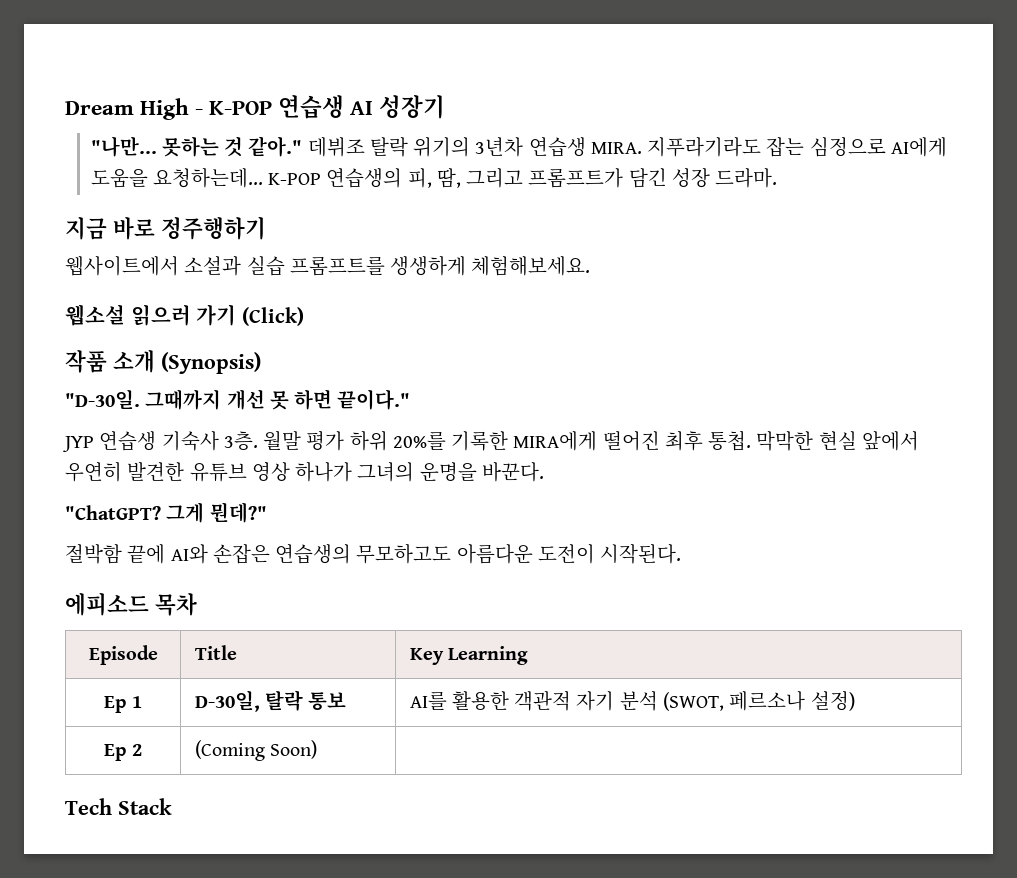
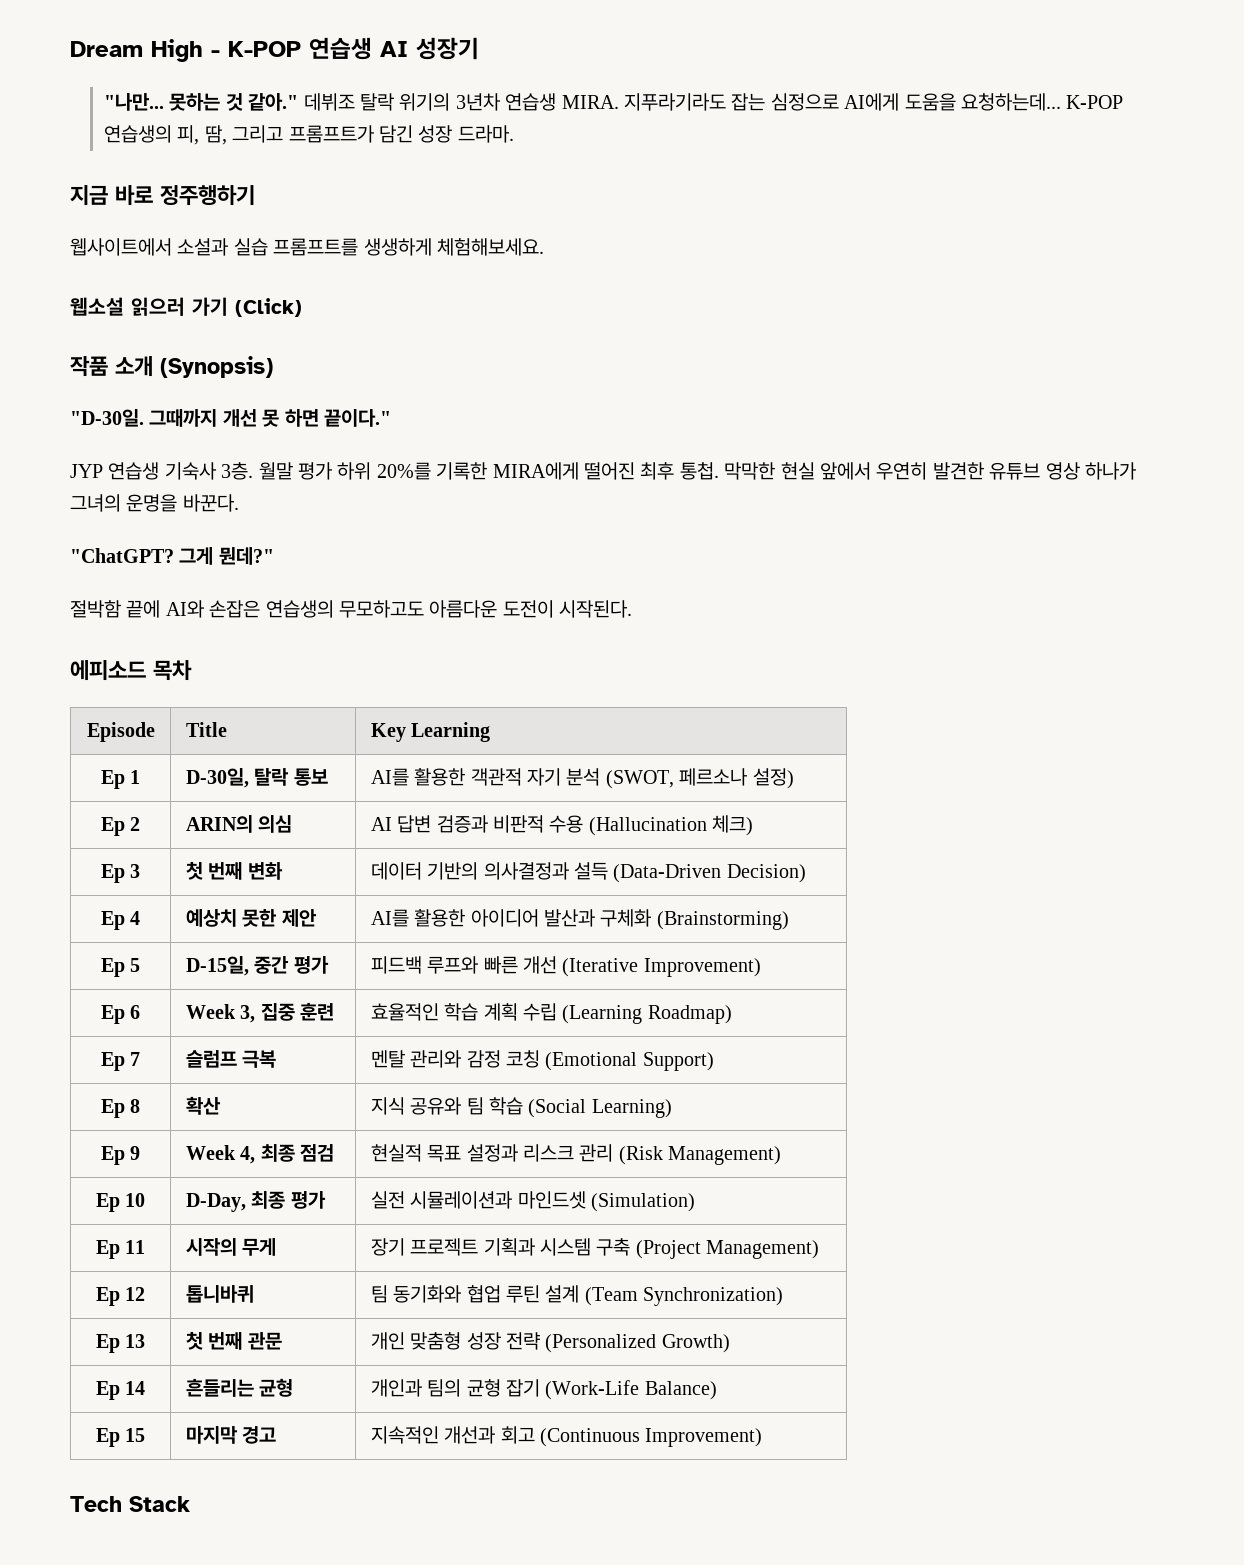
- Ep 2 | (Coming Soon) |
+ Ep 2 | ARIN의 의심 | AI 답변 검증과 비판적 수용 (Hallucination 체크)
+ Ep 3 | 첫 번째 변화 | 데이터 기반의 의사결정과 설득 (Data-Driven Decision)
+ Ep 4 | 예상치 못한 제안 | AI를 활용한 아이디어 발산과 구체화 (Brainstorming)
+ Ep 5 | D-15일, 중간 평가 | 피드백 루프와 빠른 개선 (Iterative Improvement)
+ Ep 6 | Week 3, 집중 훈련 | 효율적인 학습 계획 수립 (Learning Roadmap)
+ Ep 7 | 슬럼프 극복 | 멘탈 관리와 감정 코칭 (Emotional Support)
+ Ep 8 | 확산 | 지식 공유와 팀 학습 (Social Learning)
+ Ep 9 | Week 4, 최종 점검 | 현실적 목표 설정과 리스크 관리 (Risk Management)
+ Ep 10 | D-Day, 최종 평가 | 실전 시뮬레이션과 마인드셋 (Simulation)
+ Ep 11 | 시작의 무게 | 장기 프로젝트 기획과 시스템 구축 (Project Management)
+ Ep 12 | 톱니바퀴 | 팀 동기화와 협업 루틴 설계 (Team Synchronization)
+ Ep 13 | 첫 번째 관문 | 개인 맞춤형 성장 전략 (Personalized Growth)
+ Ep 14 | 흔들리는 균형 | 개인과 팀의 균형 잡기 (Work-Life Balance)
+ Ep 15 | 마지막 경고 | 지속적인 개선과 회고 (Continuous Improvement)

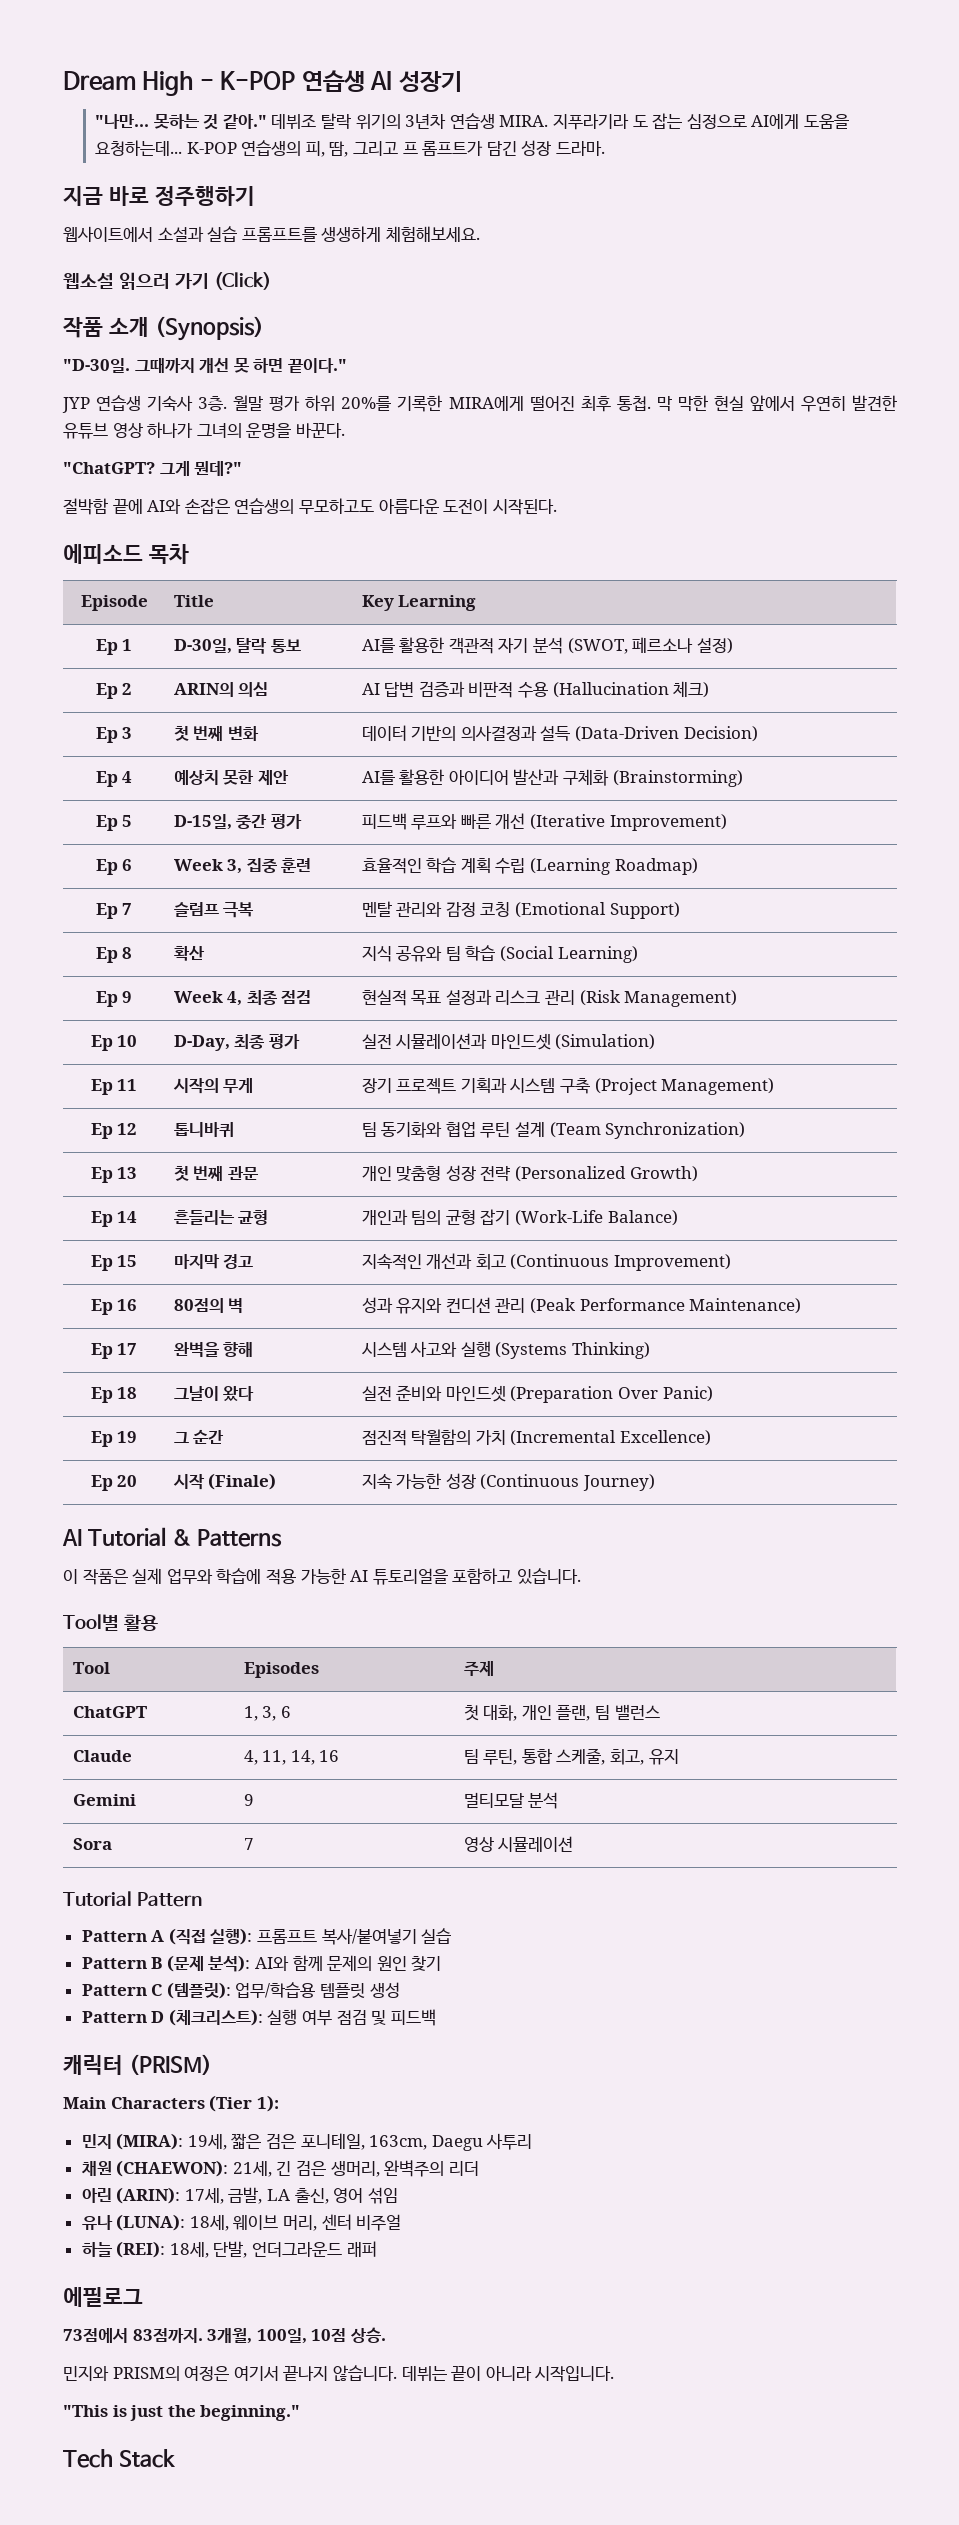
- 지푸라기라도 잡는 심정으로 AI에게 도움을 요청하는데...
+ 지푸라기라 도 잡는 심정으로 AI에게 도움을 요청하는데...
- K-POP 연습생의 피, 땀, 그리고 프롬프트가 담긴 성장 드라마.
+ K-POP 연습생의 피, 땀, 그리고 프 롬프트가 담긴 성장 드라마.
- 막막한 현실 앞에서 우연히 발견한 유튜브 영상 하나가 그녀의 운명을 바꾼다.
+ 막 막한 현실 앞에서 우연히 발견한 유튜브 영상 하나가 그녀의 운명을 바꾼다.
+ Ep 16 | 80점의 벽 | 성과 유지와 컨디션 관리 (Peak Performance Maintenance)
+ Ep 17 | 완벽을 향해 | 시스템 사고와 실행 (Systems Thinking)
+ Ep 18 | 그날이 왔다 | 실전 준비와 마인드셋 (Preparation Over Panic)
+ Ep 19 | 그 순간 | 점진적 탁월함의 가치 (Incremental Excellence)
+ Ep 20 | 시작 (Finale) | 지속 가능한 성장 (Continuous Journey)
+ AI Tutorial & Patterns
+ 이 작품은 실제 업무와 학습에 적용 가능한 AI 튜토리얼을 포함하고 있습니다.
+ Tool별 활용
+ Tool | Episodes | 주제
+ ChatGPT | 1, 3, 6 | 첫 대화, 개인 플랜, 팀 밸런스
+ Claude | 4, 11, 14, 16 | 팀 루틴, 통합 스케줄, 회고, 유지
+ Gemini | 9 | 멀티모달 분석
+ Sora | 7 | 영상 시뮬레이션
+ Tutorial Pattern
+ Pattern A (직접 실행): 프롬프트 복사/붙여넣기 실습
+ Pattern B (문제 분석): AI와 함께 문제의 원인 찾기
+ Pattern C (템플릿): 업무/학습용 템플릿 생성
+ Pattern D (체크리스트): 실행 여부 점검 및 피드백
+ 캐릭터 (PRISM)
+ Main Characters (Tier 1):
+ 민지 (MIRA): 19세, 짧은 검은 포니테일, 163cm, Daegu 사투리
+ 채원 (CHAEWON): 21세, 긴 검은 생머리, 완벽주의 리더
+ 아린 (ARIN): 17세, 금발, LA 출신, 영어 섞임
+ 유나 (LUNA): 18세, 웨이브 머리, 센터 비주얼
+ 하늘 (REI): 18세, 단발, 언더그라운드 래퍼
+ 에필로그
+ 73점에서 83점까지. 3개월, 100일, 10점 상승.
+ 민지와 PRISM의 여정은 여기서 끝나지 않습니다. 데뷔는 끝이 아니라 시작입니다.
+ "This is just the beginning."

